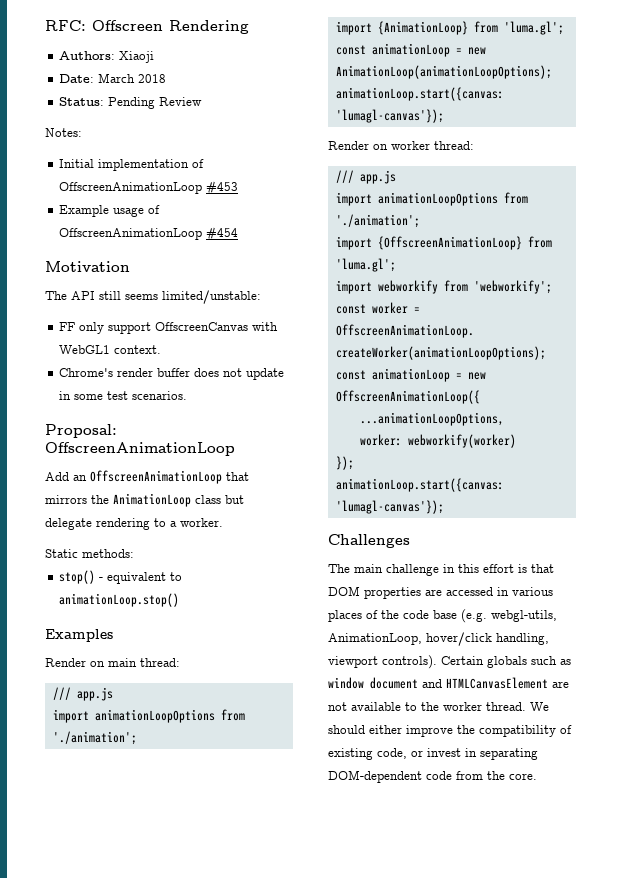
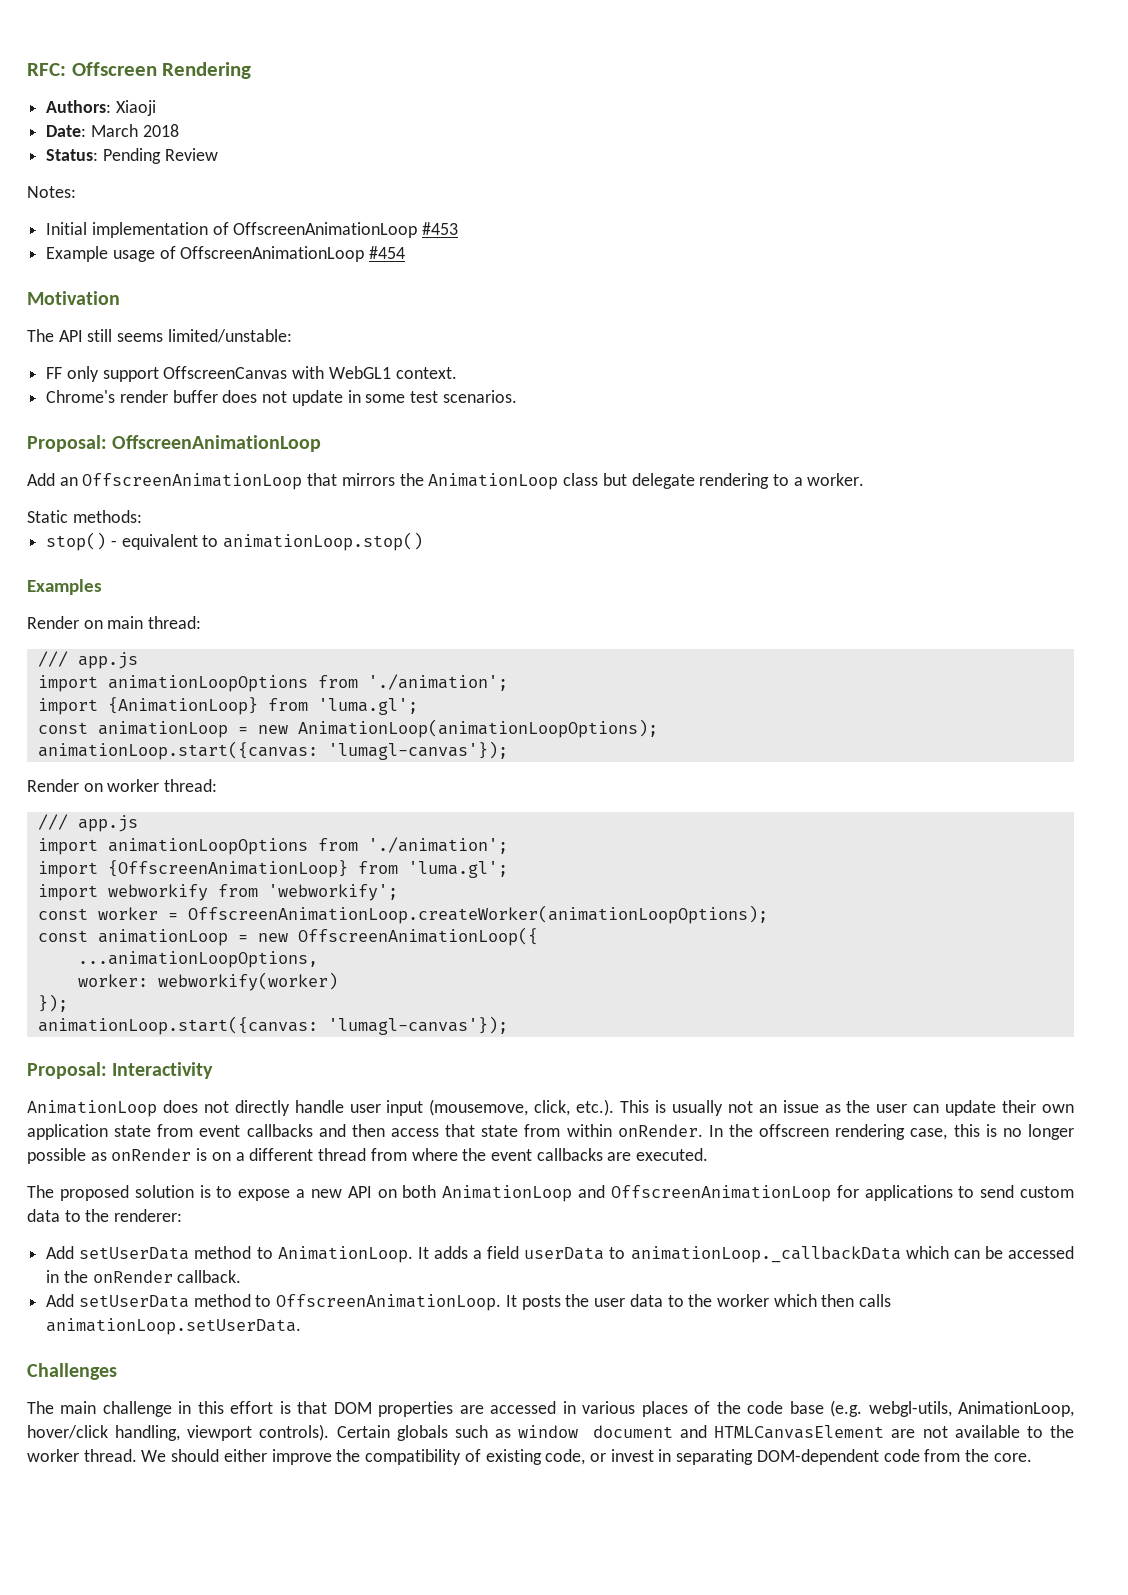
+ Proposal: Interactivity
+ AnimationLoop does not directly handle user input (mousemove, click, etc.). This is usually not an issue as the user can update their own application state from event callbacks and then access that state from within onRender. In the offscreen rendering case, this is no longer possible as onRender is on a different thread from where the event callbacks are executed.
+ The proposed solution is to expose a new API on both AnimationLoop and OffscreenAnimationLoop for applications to send custom data to the renderer:
+ Add setUserData method to AnimationLoop. It adds a field userData to animationLoop._callbackData which can be accessed in the onRender callback.
+ Add setUserData method to OffscreenAnimationLoop. It posts the user data to the worker which then calls animationLoop.setUserData.

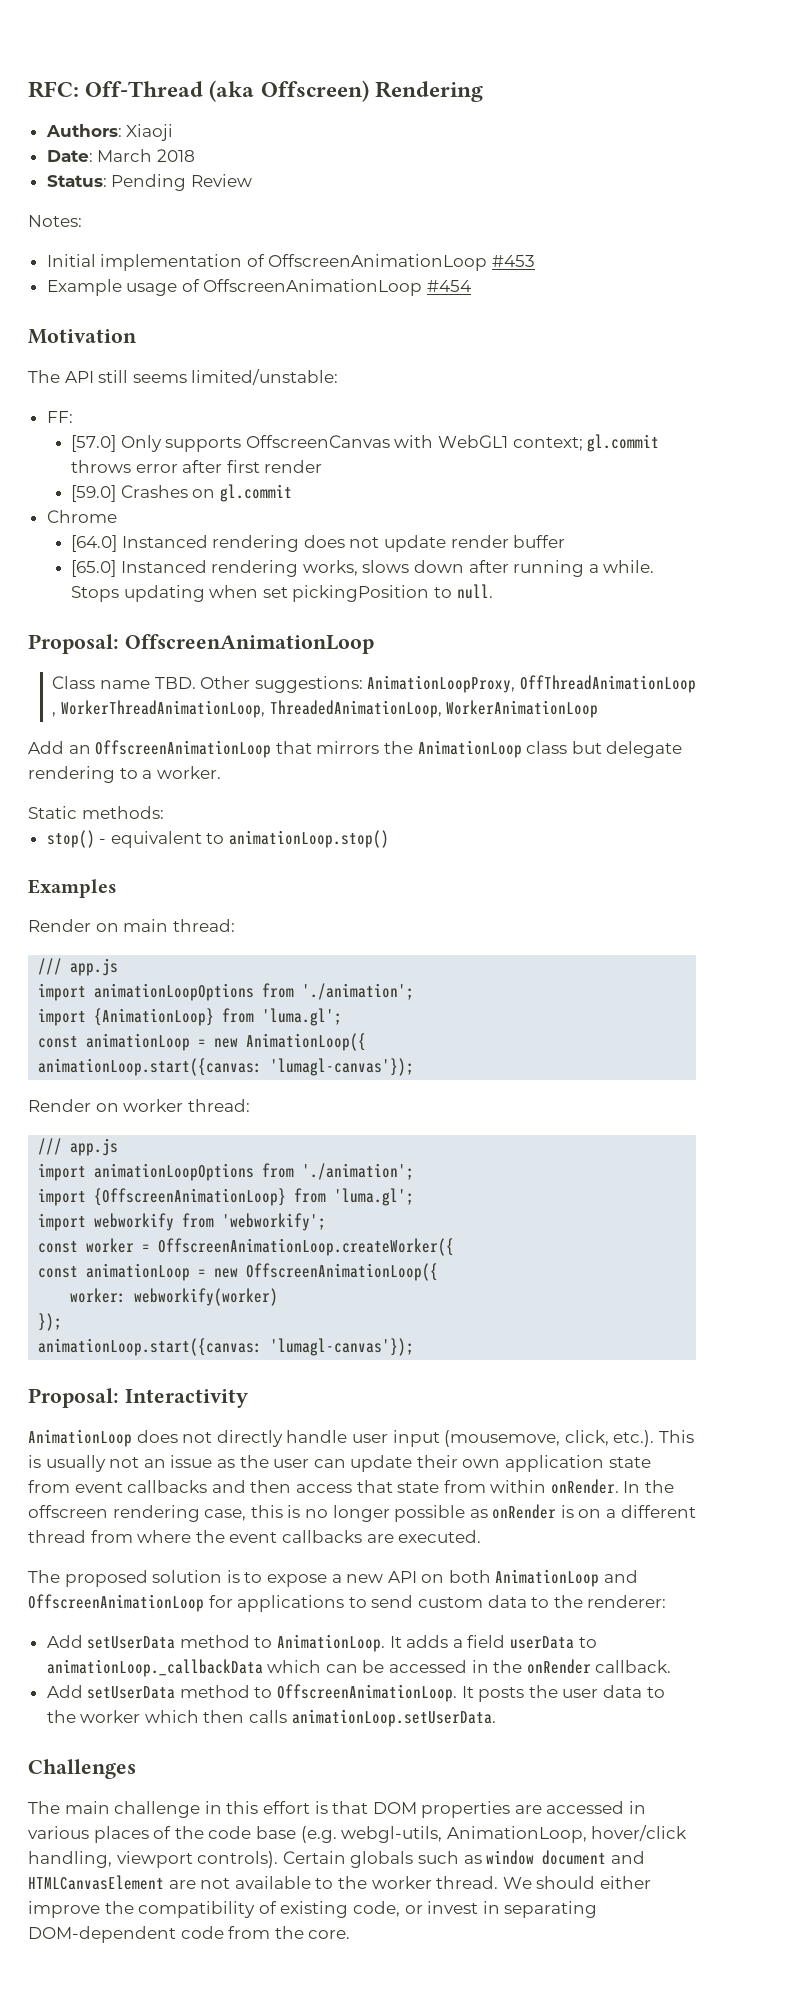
- RFC: Offscreen Rendering
+ RFC: Off-Thread (aka Offscreen) Rendering
- FF only support OffscreenCanvas with WebGL1 context.
- Chrome's render buffer does not update in some test scenarios.
+ FF:
+ [57.0] Only supports OffscreenCanvas with WebGL1 context; gl.commit throws error after first render
+ [59.0] Crashes on gl.commit
+ Chrome
+ [64.0] Instanced rendering does not update render buffer
+ [65.0] Instanced rendering works, slows down after running a while. Stops updating when set pickingPosition to null.
  Proposal: OffscreenAnimationLoop
+ Class name TBD. Other suggestions: AnimationLoopProxy, OffThreadAnimationLoop , WorkerThreadAnimationLoop, ThreadedAnimationLoop, WorkerAnimationLoop
- const animationLoop = new AnimationLoop(animationLoopOptions);
+ const animationLoop = new AnimationLoop({
- const worker = OffscreenAnimationLoop.createWorker(animationLoopOptions);
+ const worker = OffscreenAnimationLoop.createWorker({
- ...animationLoopOptions,

